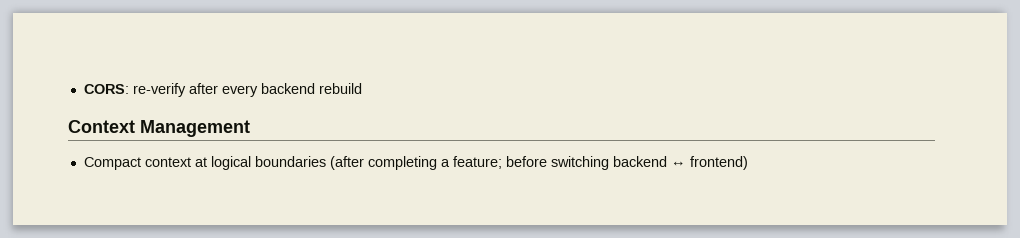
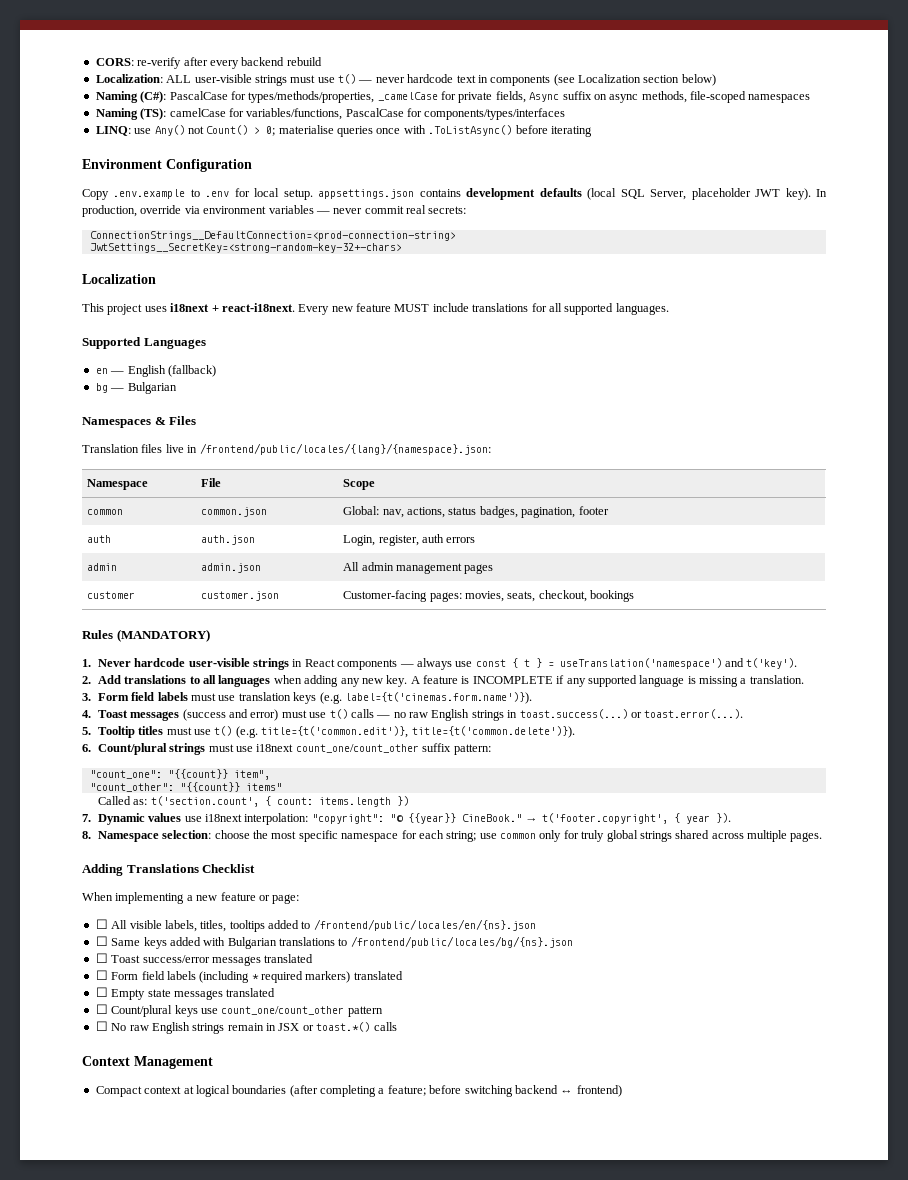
+ Localization: ALL user-visible strings must use t() — never hardcode text in components (see Localization section below)
+ Naming (C#): PascalCase for types/methods/properties, _camelCase for private fields, Async suffix on async methods, file-scoped namespaces
+ Naming (TS): camelCase for variables/functions, PascalCase for components/types/interfaces
+ LINQ: use Any() not Count() > 0; materialise queries once with .ToListAsync() before iterating
+ Environment Configuration
+ Copy .env.example to .env for local setup. appsettings.json contains development defaults (local SQL Server, placeholder JWT key). In production, override via environment variables — never commit real secrets:
+ ConnectionStrings__DefaultConnection=<prod-connection-string>
+ JwtSettings__SecretKey=<strong-random-key-32+-chars>
+ Localization
+ This project uses i18next + react-i18next. Every new feature MUST include translations for all supported languages.
+ Supported Languages
+ en — English (fallback)
+ bg — Bulgarian
+ Namespaces & Files
+ Translation files live in /frontend/public/locales/{lang}/{namespace}.json:
+ Namespace | File | Scope
+ common | common.json | Global: nav, actions, status badges, pagination, footer
+ auth | auth.json | Login, register, auth errors
+ admin | admin.json | All admin management pages
+ customer | customer.json | Customer-facing pages: movies, seats, checkout, bookings
+ Rules (MANDATORY)
+ 1. Never hardcode user-visible strings in React components — always use const { t } = useTranslation('namespace') and t('key').
+ 2. Add translations to all languages when adding any new key. A feature is INCOMPLETE if any supported language is missing a translation.
+ 3. Form field labels must use translation keys (e.g. label={t('cinemas.form.name')}).
+ 4. Toast messages (success and error) must use t() calls — no raw English strings in toast.success(...) or toast.error(...).
+ 5. Tooltip titles must use t() (e.g. title={t('common.edit')}, title={t('common.delete')}).
+ 6. Count/plural strings must use i18next count_one/count_other suffix pattern:
+ "count_one": "{{count}} item",
+ "count_other": "{{count}} items"
+ Called as: t('section.count', { count: items.length })
+ 7. Dynamic values use i18next interpolation: "copyright": "© {{year}} CineBook." → t('footer.copyright', { year }).
+ 8. Namespace selection: choose the most specific namespace for each string; use common only for truly global strings shared across multiple pages.
+ Adding Translations Checklist
+ When implementing a new feature or page:
+ ☐ All visible labels, titles, tooltips added to /frontend/public/locales/en/{ns}.json
+ ☐ Same keys added with Bulgarian translations to /frontend/public/locales/bg/{ns}.json
+ ☐ Toast success/error messages translated
+ ☐ Form field labels (including * required markers) translated
+ ☐ Empty state messages translated
+ ☐ Count/plural keys use count_one/count_other pattern
+ ☐ No raw English strings remain in JSX or toast.*() calls

